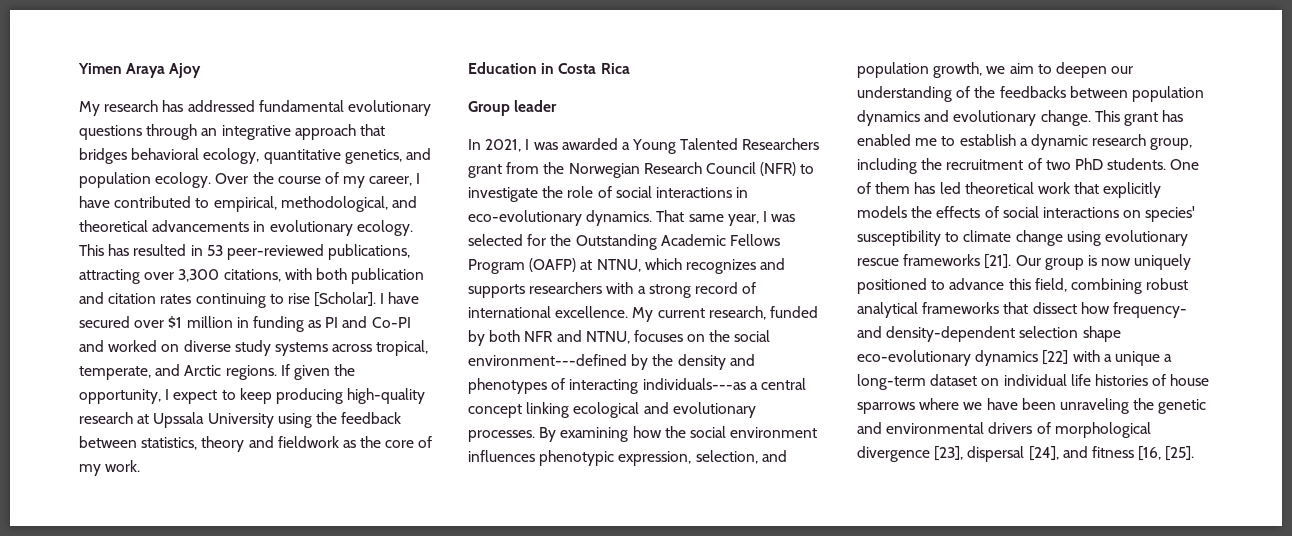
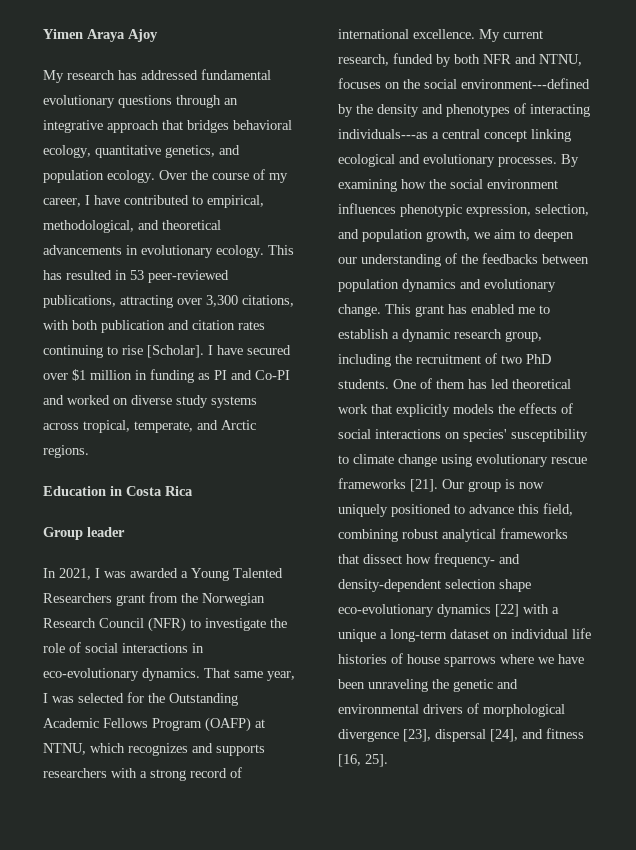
- If given the opportunity, I expect to keep producing high-quality research at Upssala University using the feedback between statistics, theory and fieldwork as the core of my work.
- Our group is now uniquely positioned to advance this field, combining robust analytical frameworks that dissect how frequency- and density-dependent selection shape eco-evolutionary dynamics [22] with a unique a long-term dataset on individual life histories of house sparrows where we have been unraveling the genetic and environmental drivers of morphological divergence [23], dispersal [24], and fitness [16, [25].
+ Our group is now uniquely positioned to advance this field, combining robust analytical frameworks that dissect how frequency- and density-dependent selection shape eco-evolutionary dynamics [22] with a unique a long-term dataset on individual life histories of house sparrows where we have been unraveling the genetic and environmental drivers of morphological divergence [23], dispersal [24], and fitness [16, 25].

